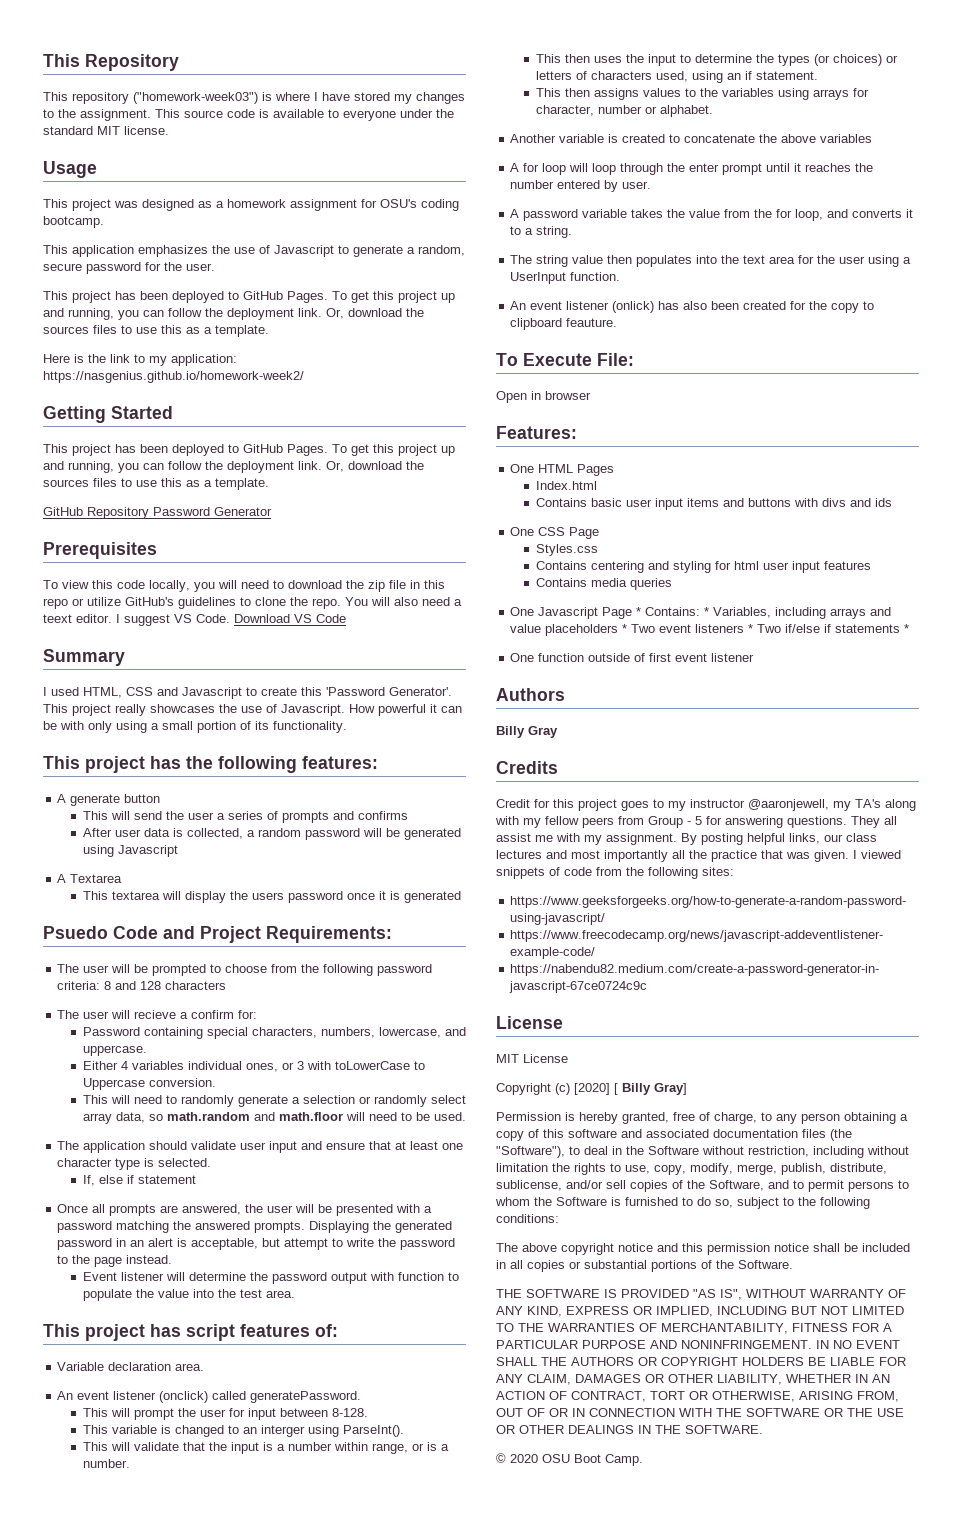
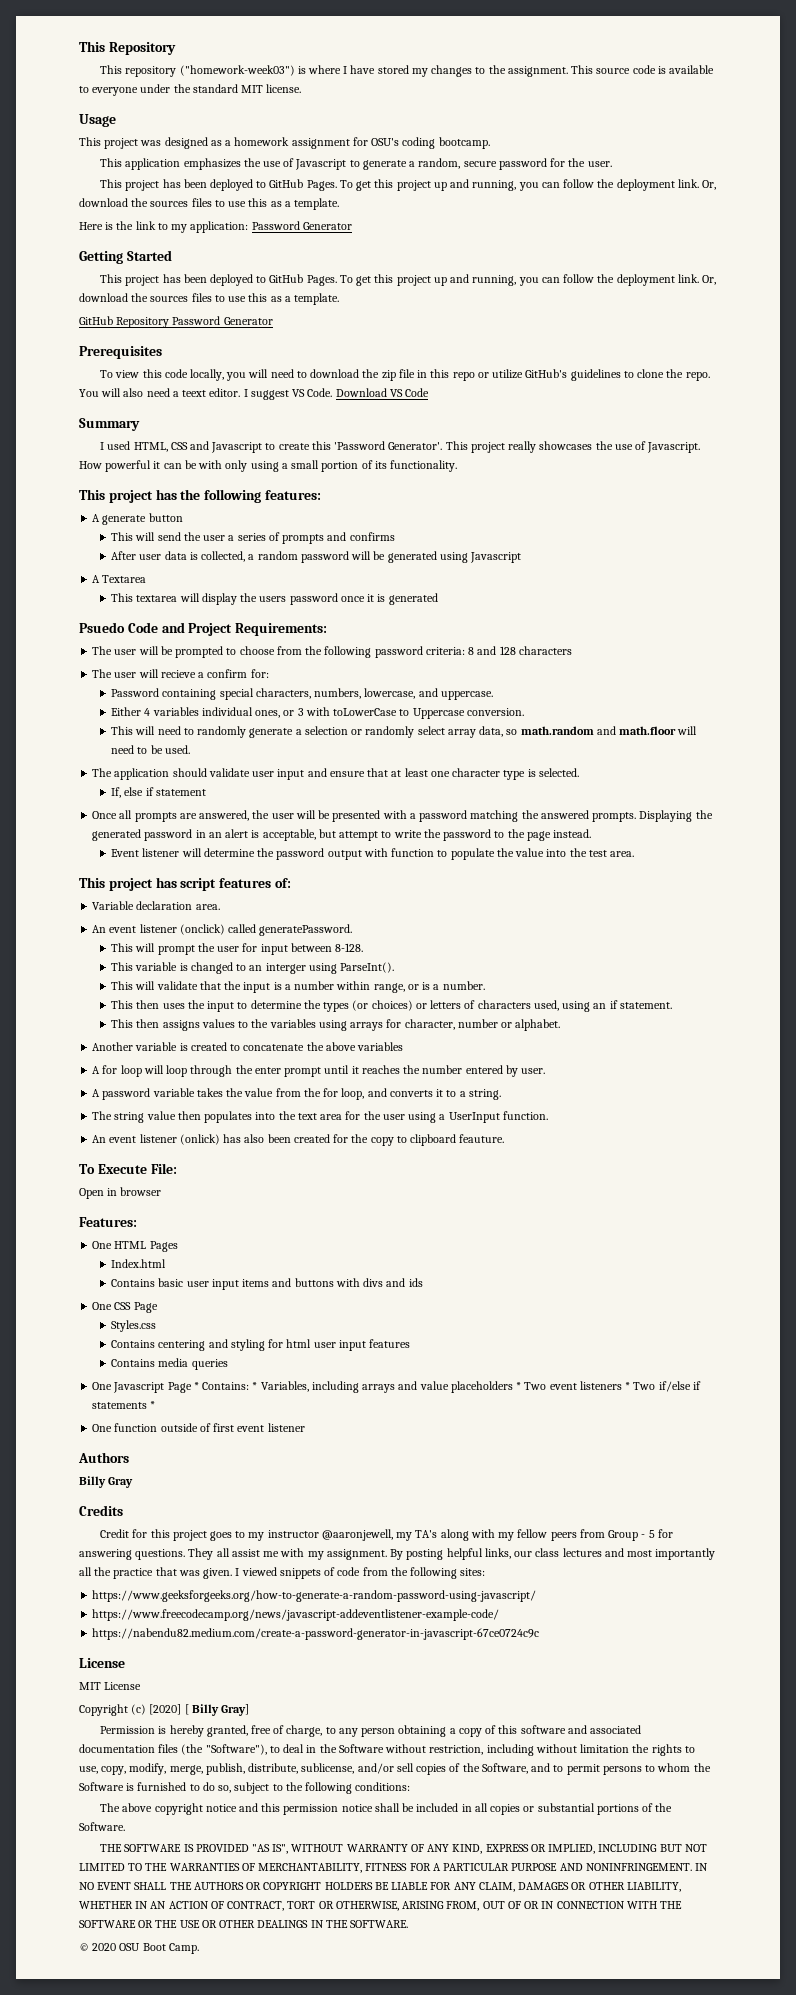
- Here is the link to my application: https://nasgenius.github.io/homework-week2/
+ Here is the link to my application: Password Generator

